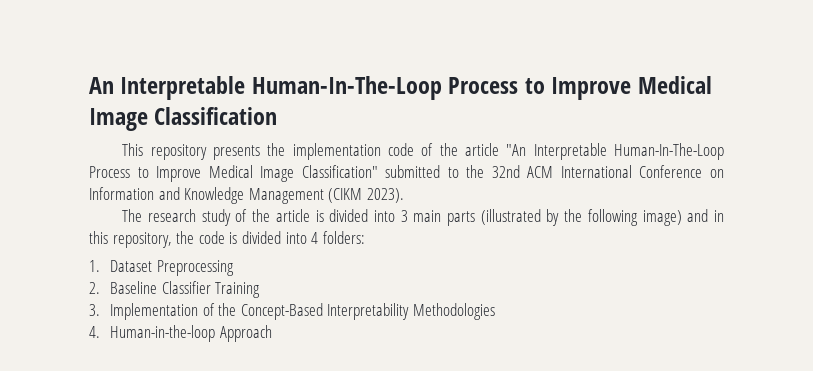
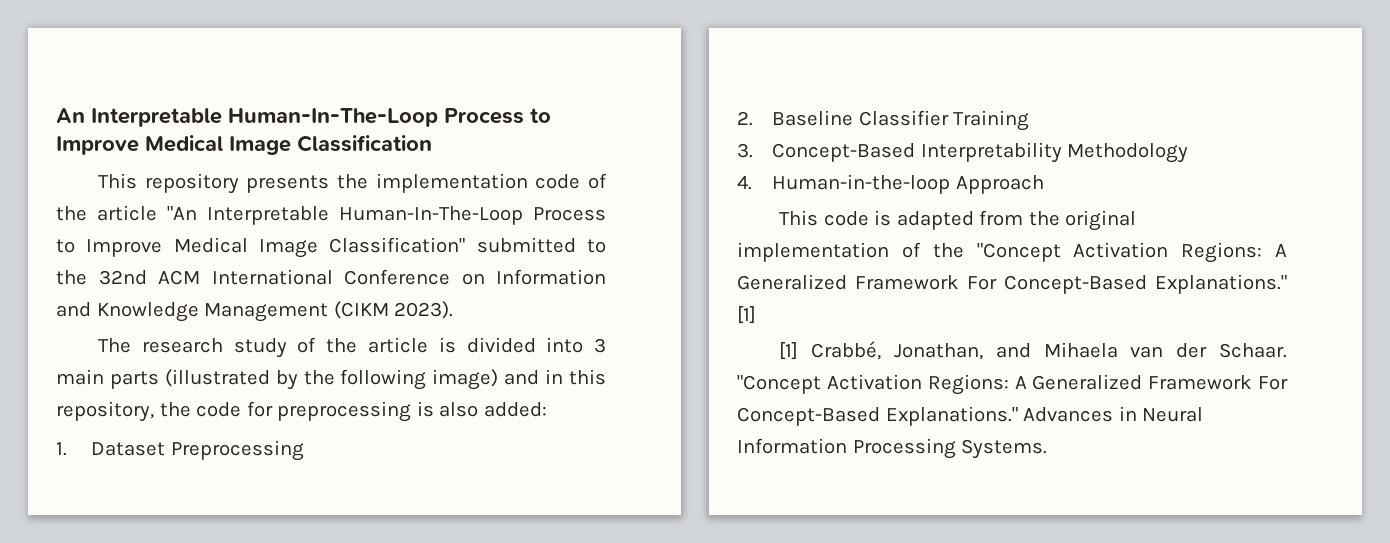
- The research study of the article is divided into 3 main parts (illustrated by the following image) and in this repository, the code is divided into 4 folders:
+ The research study of the article is divided into 3 main parts (illustrated by the following image) and in this repository, the code for preprocessing is also added:
- 3. Implementation of the Concept-Based Interpretability Methodologies
+ 3. Concept-Based Interpretability Methodology
+ This code is adapted from the original implementation of the "Concept Activation Regions: A Generalized Framework For Concept-Based Explanations." [1]
+ [1] Crabbé, Jonathan, and Mihaela van der Schaar. "Concept Activation Regions: A Generalized Framework For Concept-Based Explanations." Advances in Neural Information Processing Systems.

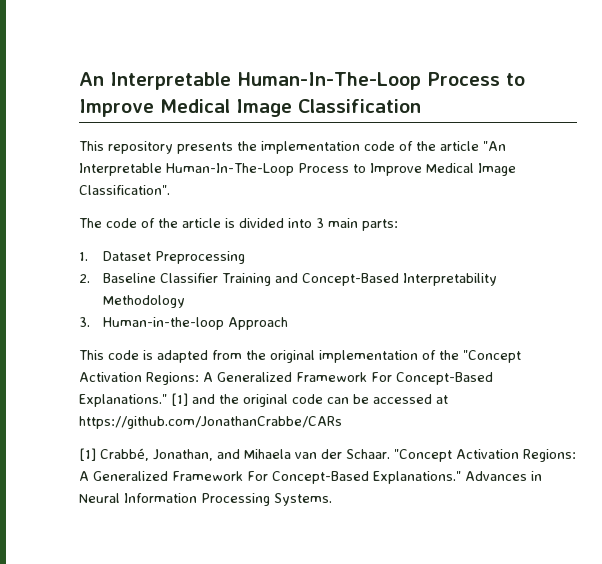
- This repository presents the implementation code of the article "An Interpretable Human-In-The-Loop Process to Improve Medical Image Classification" submitted to the 32nd ACM International Conference on Information and Knowledge Management (CIKM 2023).
+ This repository presents the implementation code of the article "An Interpretable Human-In-The-Loop Process to Improve Medical Image Classification".
- The research study of the article is divided into 3 main parts (illustrated by the following image) and in this repository, the code for preprocessing is also added:
+ The code of the article is divided into 3 main parts:
- 2. Baseline Classifier Training
- 3. Concept-Based Interpretability Methodology
+ 2. Baseline Classifier Training and Concept-Based Interpretability Methodology
- 4. Human-in-the-loop Approach
+ 3. Human-in-the-loop Approach
- This code is adapted from the original implementation of the "Concept Activation Regions: A Generalized Framework For Concept-Based Explanations." [1]
+ This code is adapted from the original implementation of the "Concept Activation Regions: A Generalized Framework For Concept-Based Explanations." [1] and the original code can be accessed at https://github.com/JonathanCrabbe/CARs

